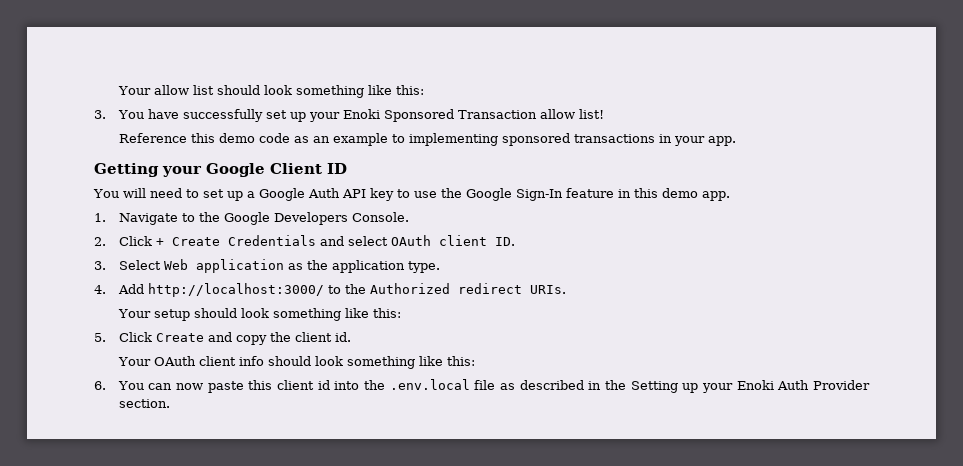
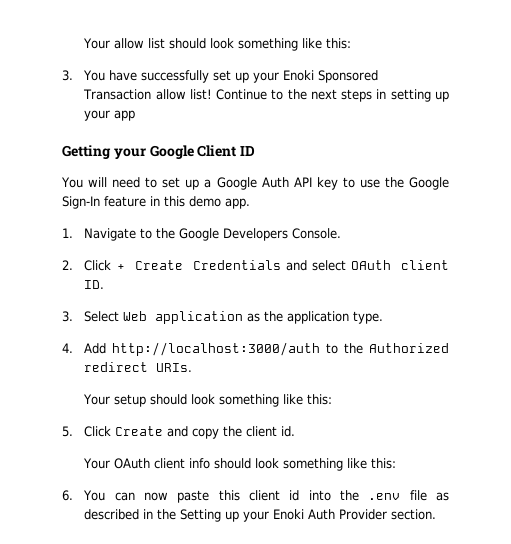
- 3. You have successfully set up your Enoki Sponsored Transaction allow list!
- Reference this demo code as an example to implementing sponsored transactions in your app.
+ 3. You have successfully set up your Enoki Sponsored Transaction allow list! Continue to the next steps in setting up your app
- 4. Add http://localhost:3000/ to the Authorized redirect URIs.
+ 4. Add http://localhost:3000/auth to the Authorized redirect URIs.
- 6. You can now paste this client id into the .env.local file as described in the Setting up your Enoki Auth Provider section.
+ 6. You can now paste this client id into the .env file as described in the Setting up your Enoki Auth Provider section.

